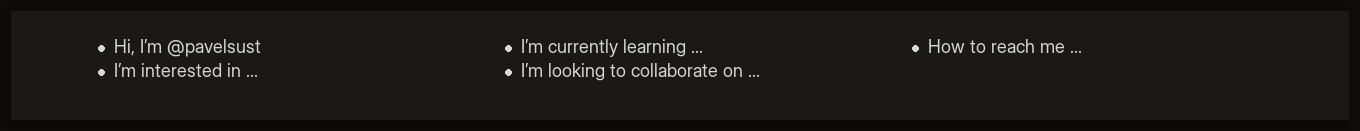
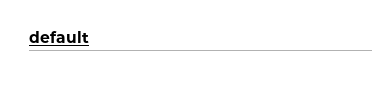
- Hi, I’m @pavelsust
- I’m interested in ...
- I’m currently learning ...
- I’m looking to collaborate on ...
- How to reach me ...
+ default

